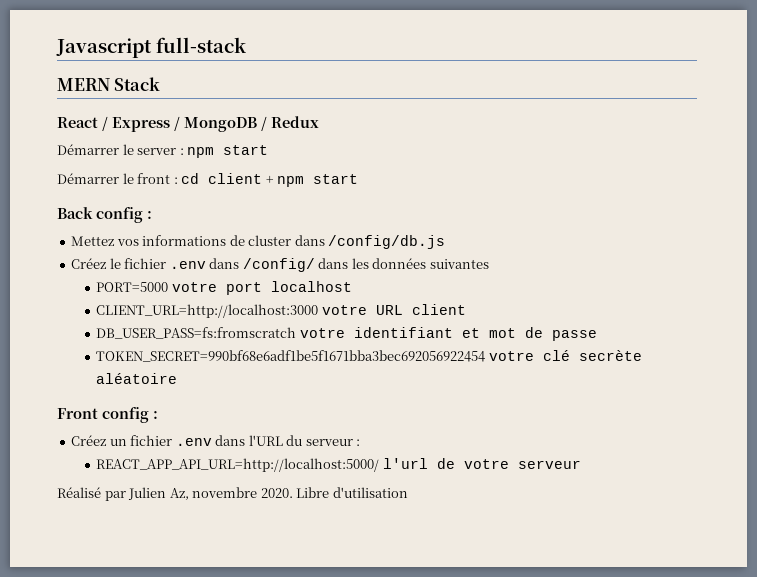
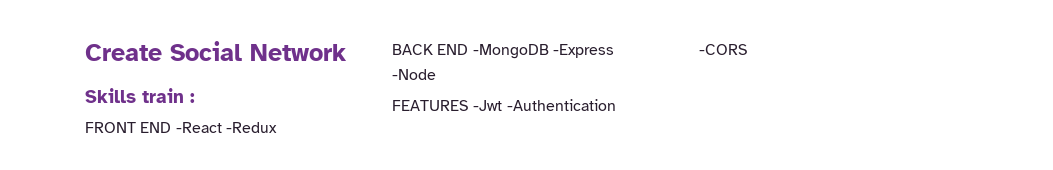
- Javascript full-stack
- MERN Stack
- React / Express / MongoDB / Redux
- Démarrer le server : npm start
- Démarrer le front : cd client + npm start
- Back config :
- Mettez vos informations de cluster dans /config/db.js
- Créez le fichier .env dans /config/ dans les données suivantes
- PORT=5000 votre port localhost
- CLIENT_URL=http://localhost:3000 votre URL client
- DB_USER_PASS=fs:fromscratch votre identifiant et mot de passe
- TOKEN_SECRET=990bf68e6adf1be5f1671bba3bec692056922454 votre clé secrète aléatoire
- Front config :
- Créez un fichier .env dans l'URL du serveur :
- REACT_APP_API_URL=http://localhost:5000/ l'url de votre serveur
- Réalisé par Julien Az, novembre 2020. Libre d'utilisation
+ Create Social Network
+ Skills train :
+ FRONT END -React -Redux
+ BACK END -MongoDB -Express -Node
+ FEATURES -Jwt -Authentication -CORS

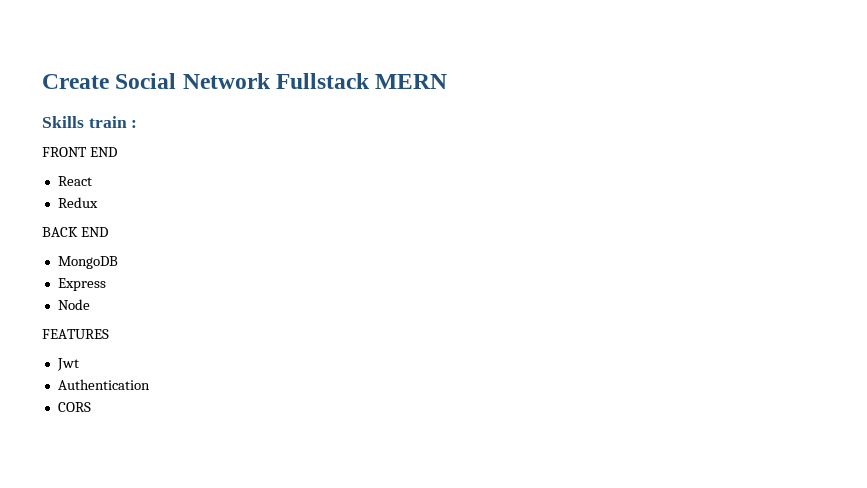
- Create Social Network
+ Create Social Network Fullstack MERN
- FRONT END -React -Redux
+ FRONT END
+ React
+ Redux
- BACK END -MongoDB -Express -Node
- FEATURES -Jwt -Authentication -CORS
+ BACK END
+ MongoDB
+ Express
+ Node
+ FEATURES
+ Jwt
+ Authentication
+ CORS

